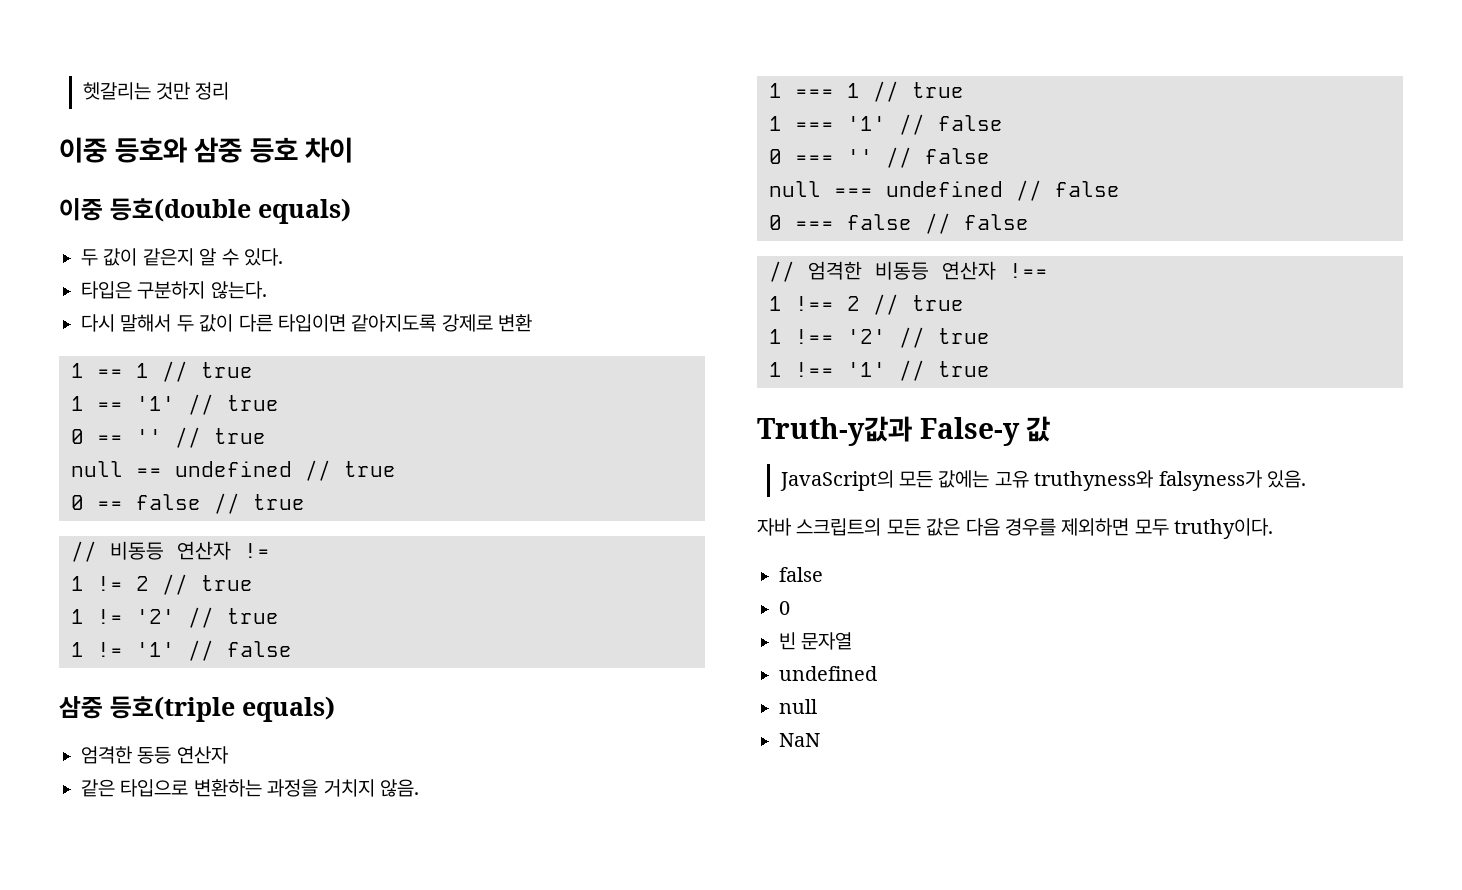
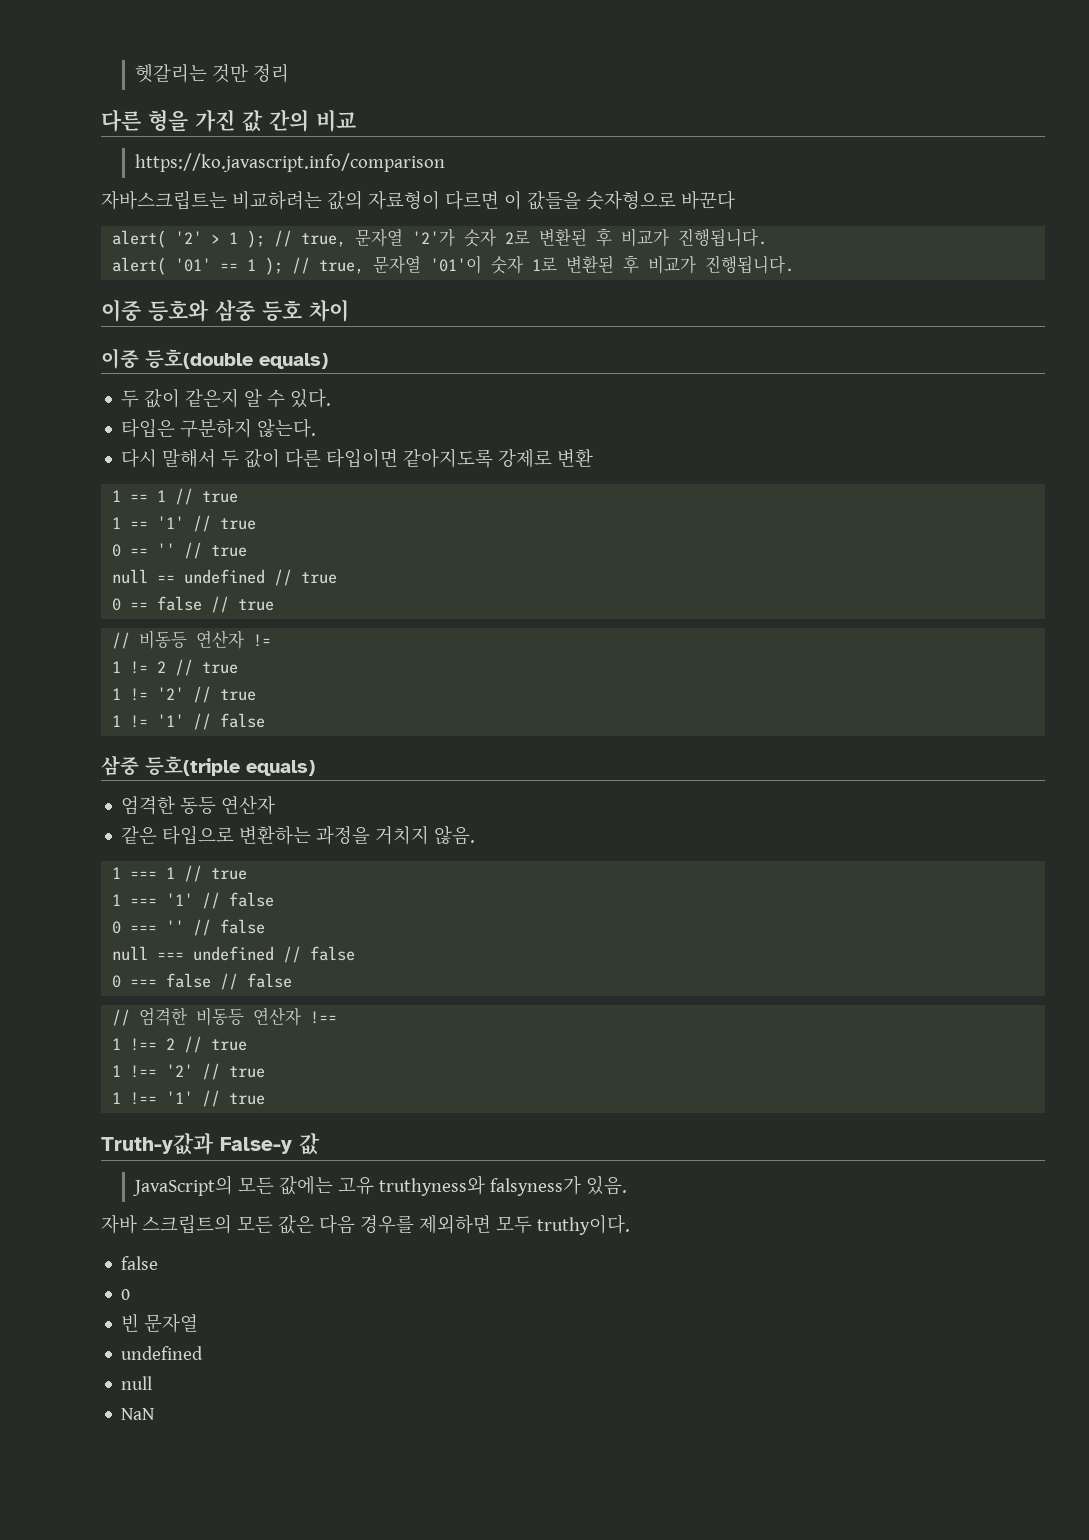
+ 다른 형을 가진 값 간의 비교
+ https://ko.javascript.info/comparison
+ 자바스크립트는 비교하려는 값의 자료형이 다르면 이 값들을 숫자형으로 바꾼다
+ alert( '2' > 1 ); // true, 문자열 '2'가 숫자 2로 변환된 후 비교가 진행됩니다.
+ alert( '01' == 1 ); // true, 문자열 '01'이 숫자 1로 변환된 후 비교가 진행됩니다.

